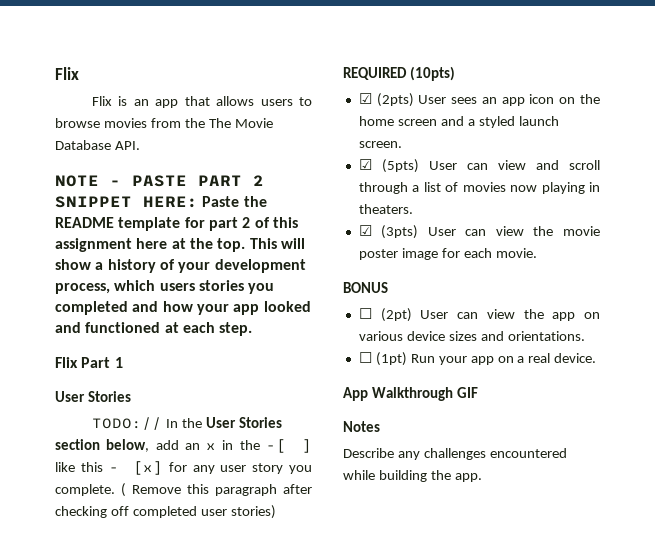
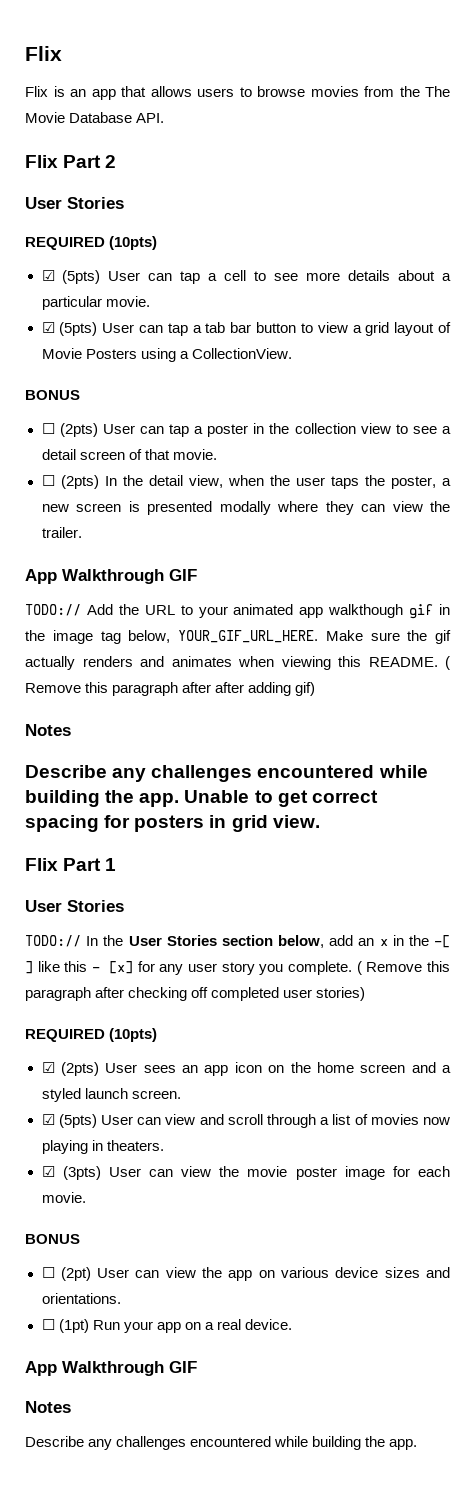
- NOTE - PASTE PART 2 SNIPPET HERE: Paste the README template for part 2 of this assignment here at the top. This will show a history of your development process, which users stories you completed and how your app looked and functioned at each step.
+ Flix Part 2
+ User Stories
+ REQUIRED (10pts)
+ ☑ (5pts) User can tap a cell to see more details about a particular movie.
+ ☑ (5pts) User can tap a tab bar button to view a grid layout of Movie Posters using a CollectionView.
+ BONUS
+ ☐ (2pts) User can tap a poster in the collection view to see a detail screen of that movie.
+ ☐ (2pts) In the detail view, when the user taps the poster, a new screen is presented modally where they can view the trailer.
+ App Walkthrough GIF
+ TODO:// Add the URL to your animated app walkthough gif in the image tag below, YOUR_GIF_URL_HERE. Make sure the gif actually renders and animates when viewing this README. ( Remove this paragraph after after adding gif)
+ Notes
+ Describe any challenges encountered while building the app. Unable to get correct spacing for posters in grid view.

